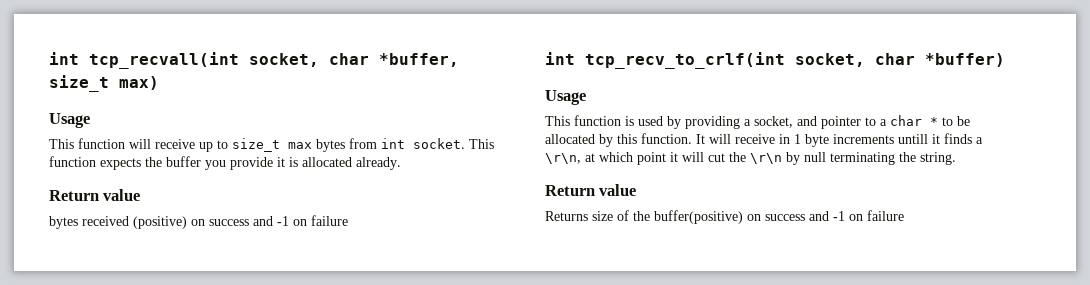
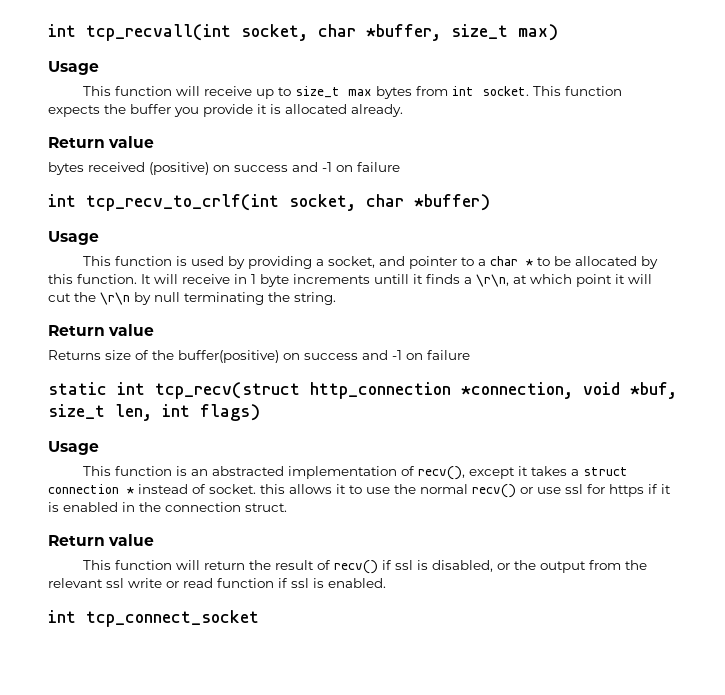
+ static int tcp_recv(struct http_connection *connection, void *buf, size_t len, int flags)
+ Usage
+ This function is an abstracted implementation of recv(), except it takes a struct connection * instead of socket. this allows it to use the normal recv() or use ssl for https if it is enabled in the connection struct.
+ Return value
+ This function will return the result of recv() if ssl is disabled, or the output from the relevant ssl write or read function if ssl is enabled.
+ int tcp_connect_socket

